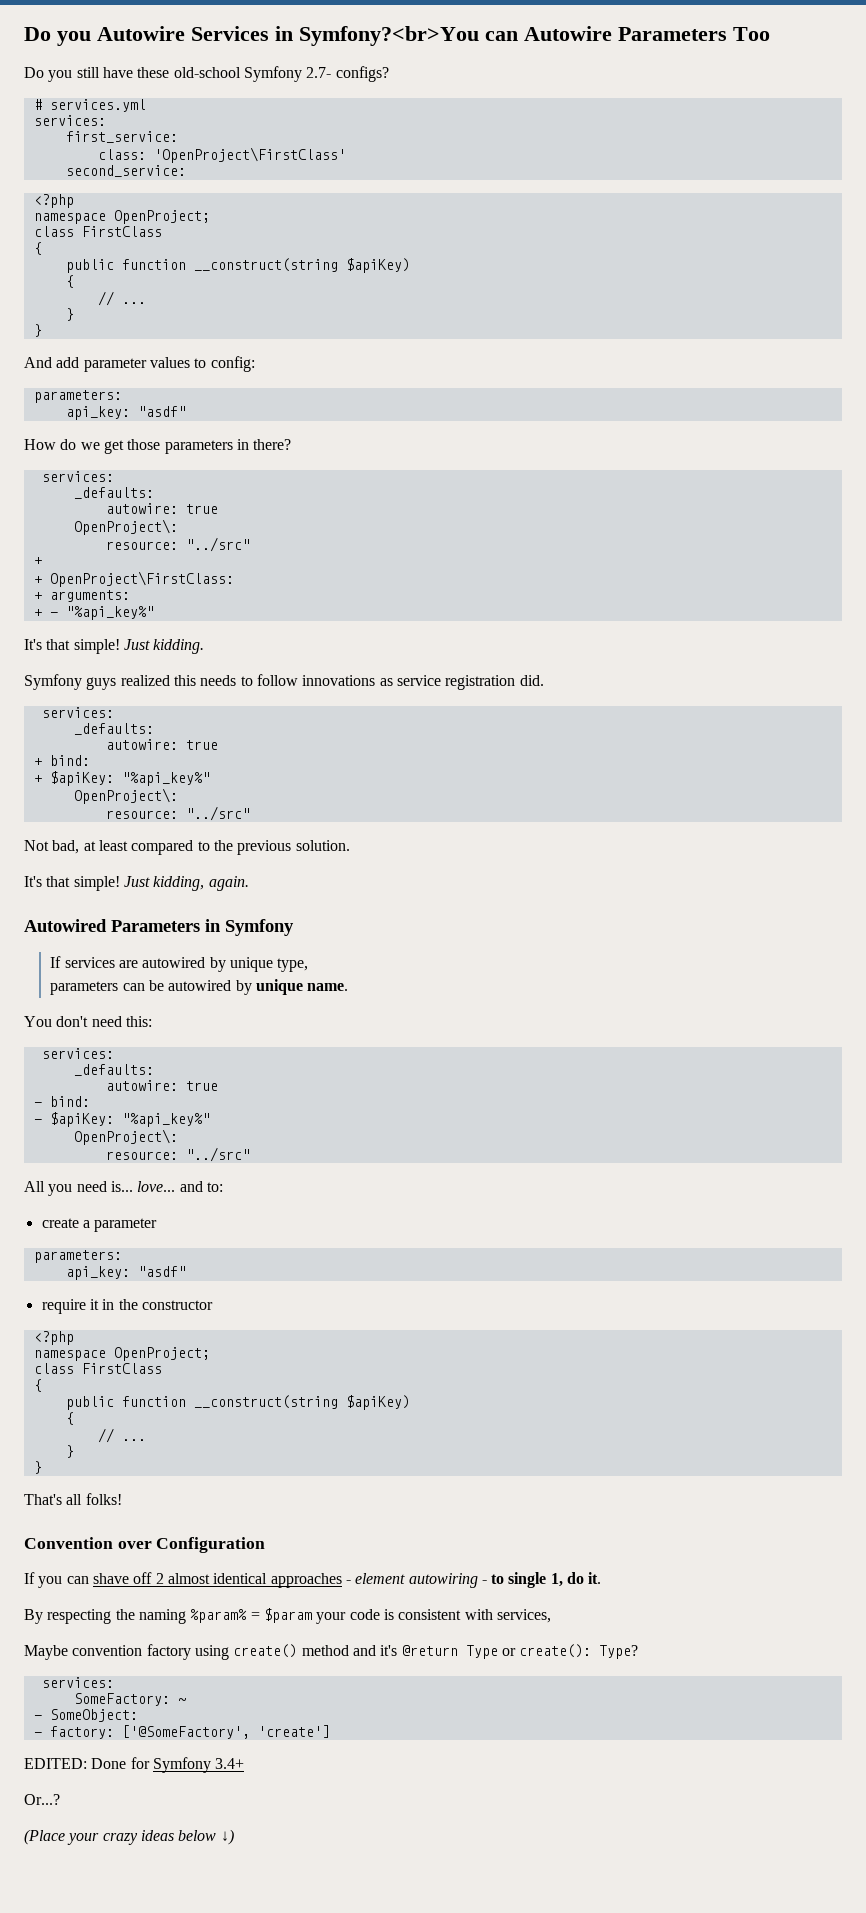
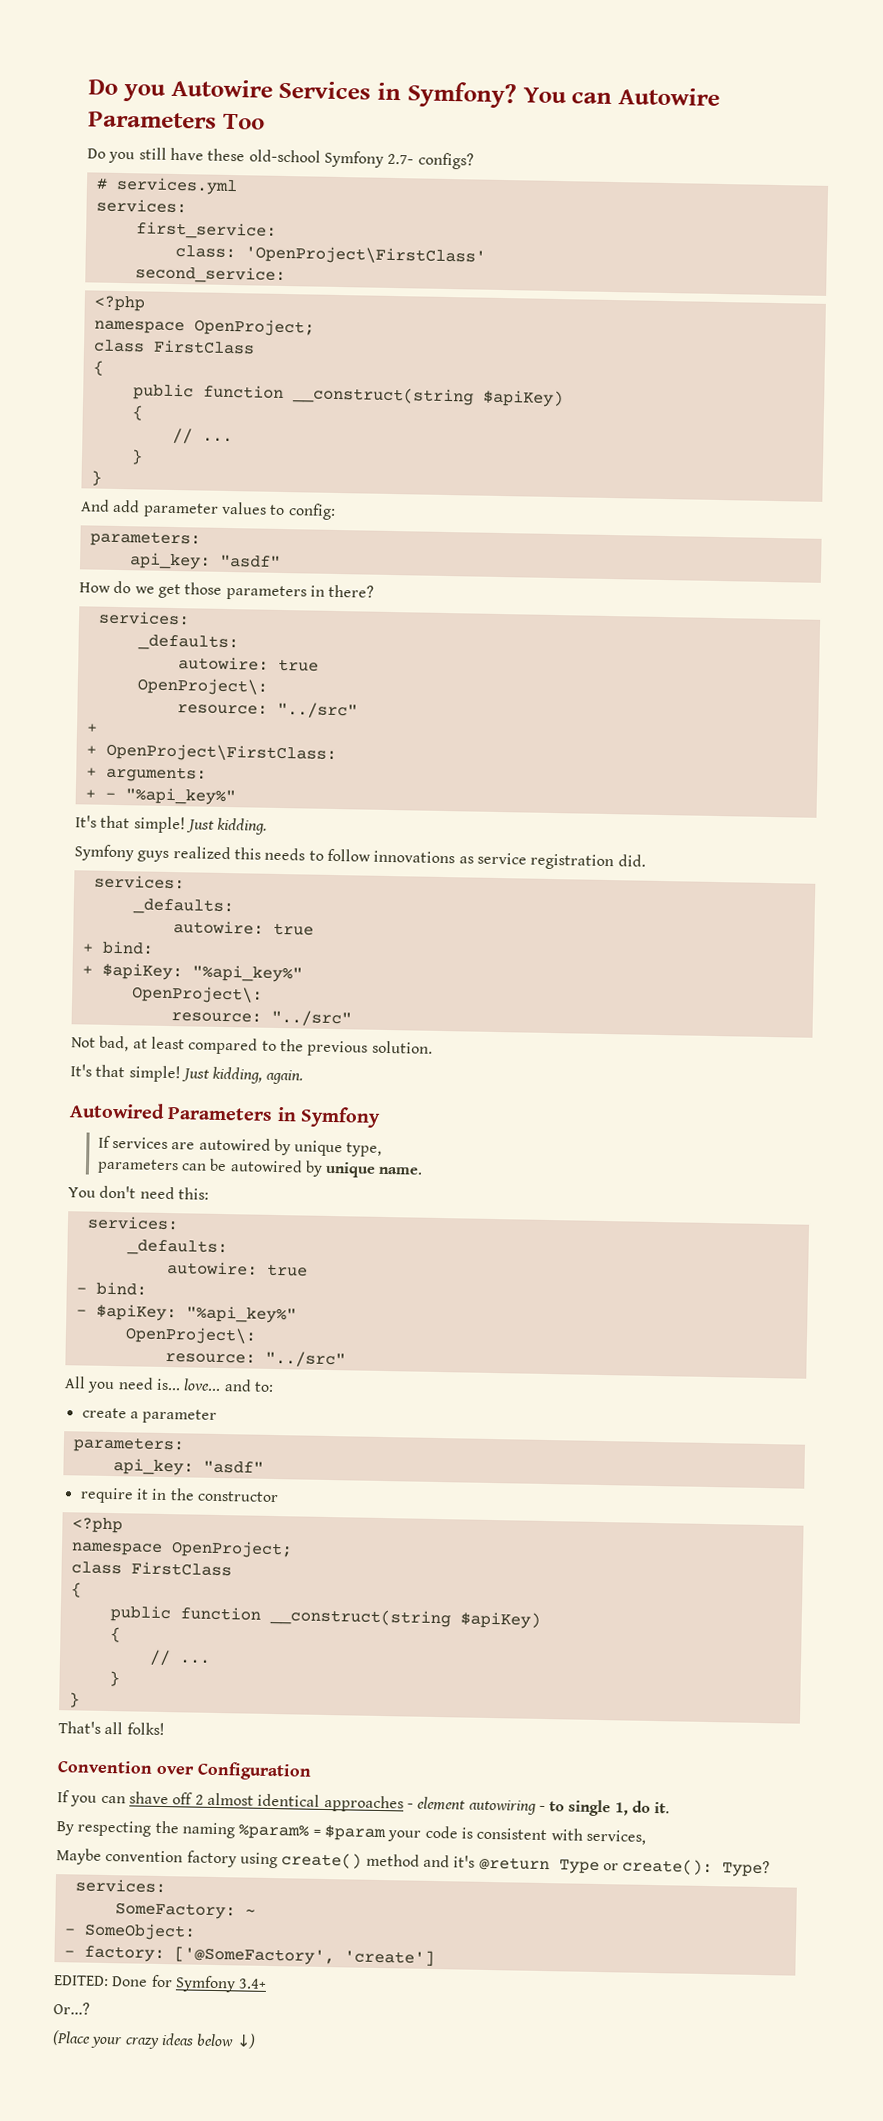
- Do you Autowire Services in Symfony?<br>You can Autowire Parameters Too
+ Do you Autowire Services in Symfony? You can Autowire Parameters Too

